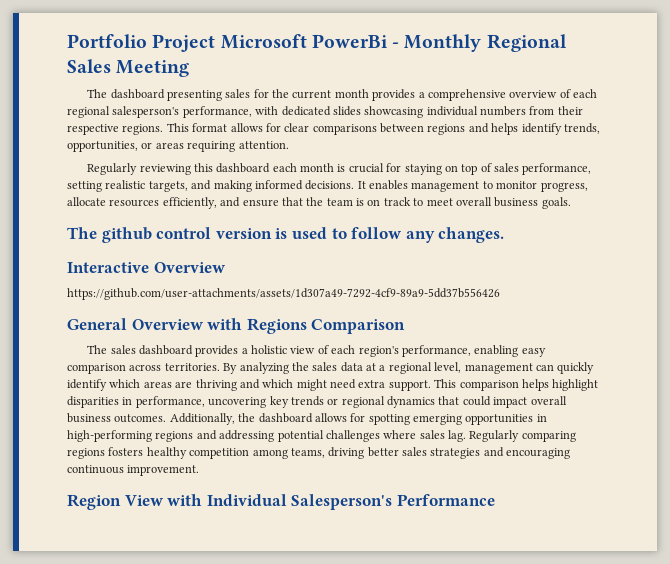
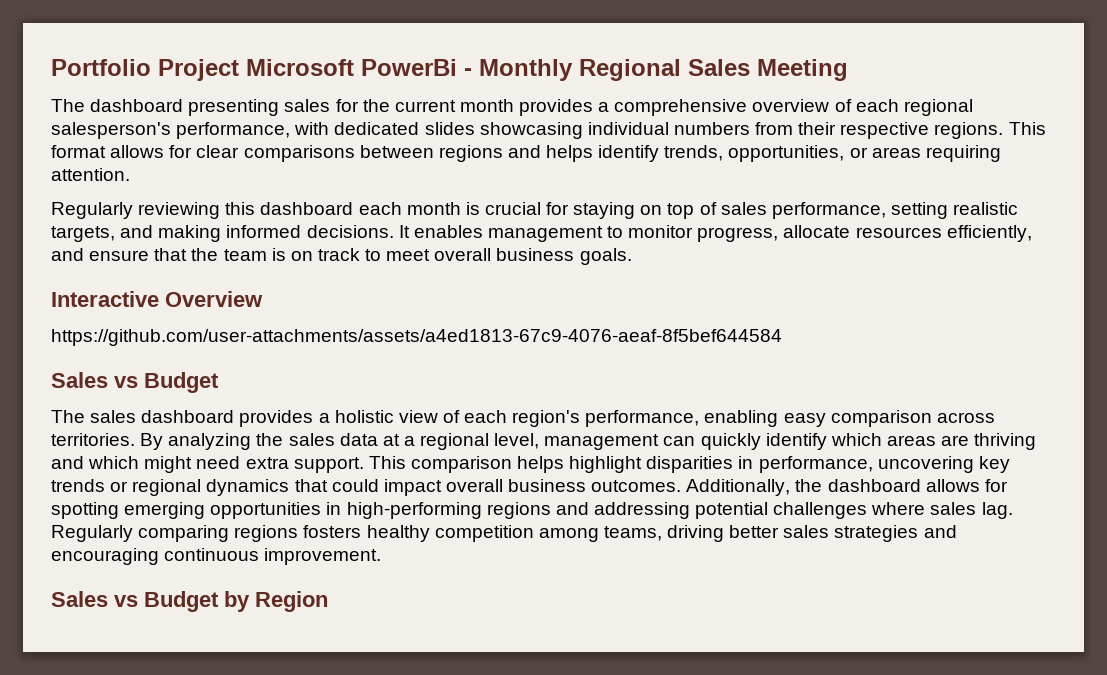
- The github control version is used to follow any changes.
  Interactive Overview
- https://github.com/user-attachments/assets/1d307a49-7292-4cf9-89a9-5dd37b556426
- General Overview with Regions Comparison
+ https://github.com/user-attachments/assets/a4ed1813-67c9-4076-aeaf-8f5bef644584
+ Sales vs Budget
- Region View with Individual Salesperson's Performance
+ Sales vs Budget by Region

